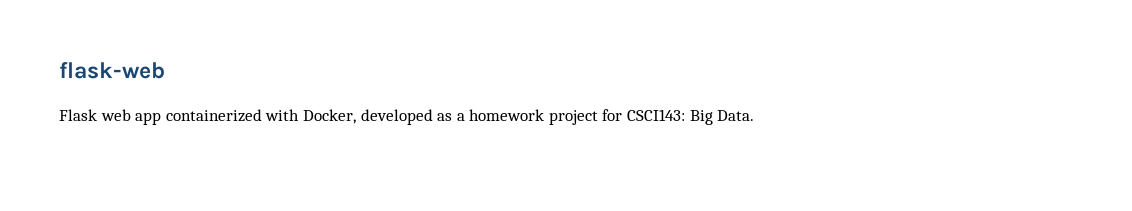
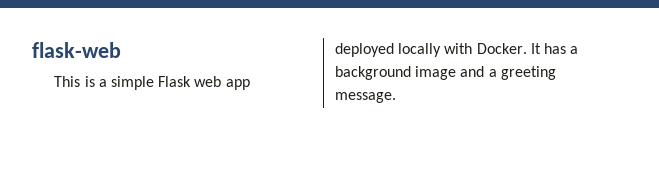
- Flask web app containerized with Docker, developed as a homework project for CSCI143: Big Data.
+ This is a simple Flask web app deployed locally with Docker. It has a background image and a greeting message.

